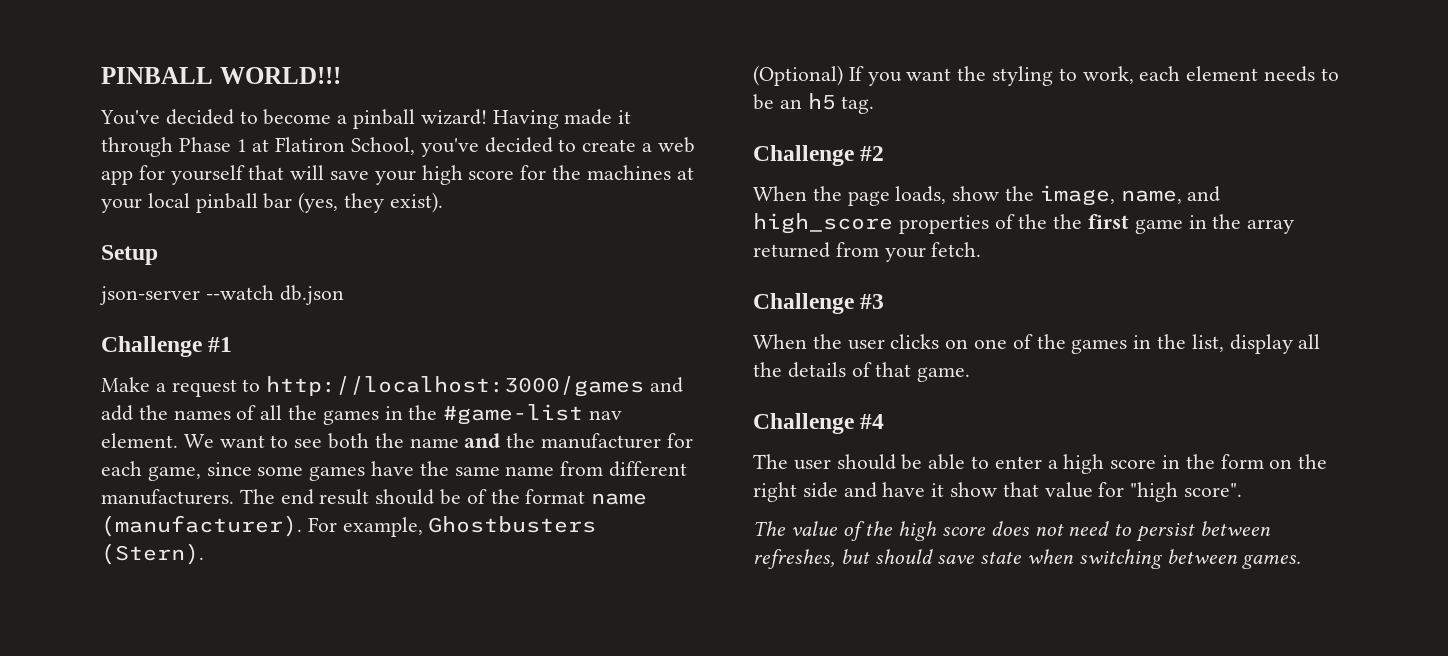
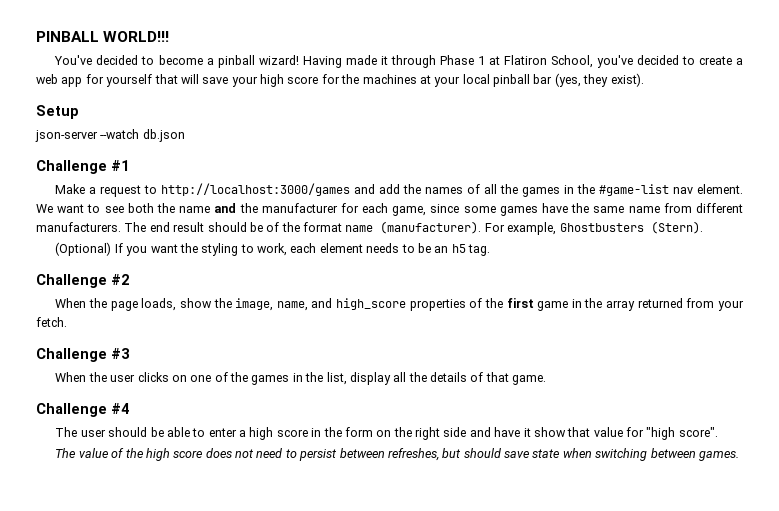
- When the page loads, show the image, name, and high_score properties of the the first game in the array returned from your fetch.
+ When the page loads, show the image, name, and high_score properties of the first game in the array returned from your fetch.

